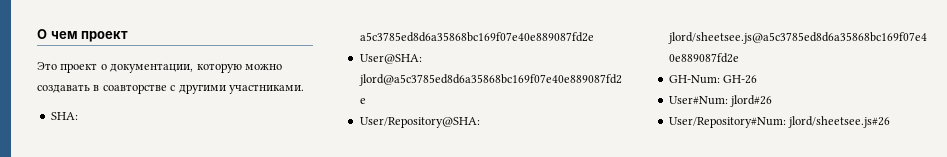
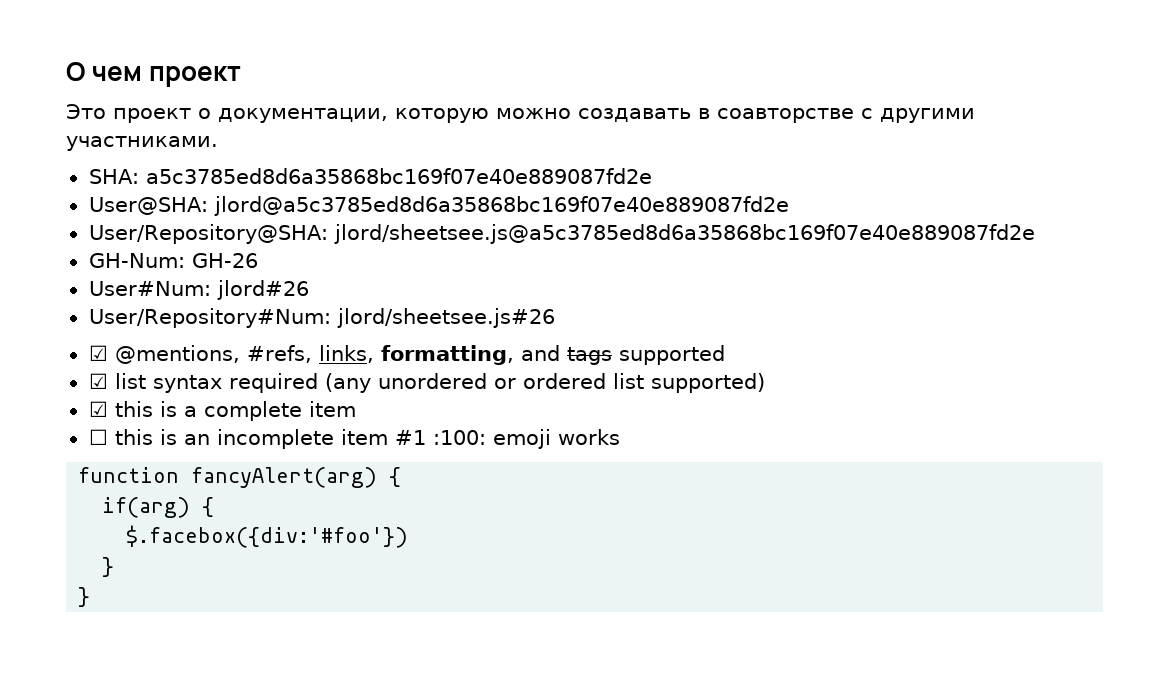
+ ☑ @mentions, #refs, links, formatting, and tags supported
+ ☑ list syntax required (any unordered or ordered list supported)
+ ☑ this is a complete item
+ ☐ this is an incomplete item #1 :100: emoji works
+ function fancyAlert(arg) {
+ if(arg) {
+ $.facebox({div:'#foo'})
+ }
+ }

